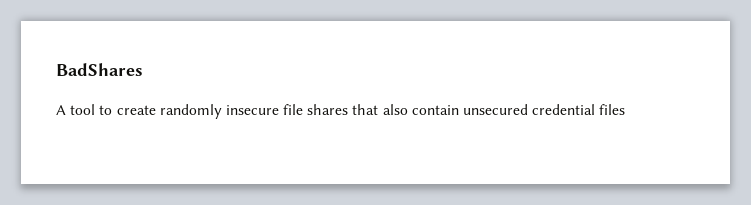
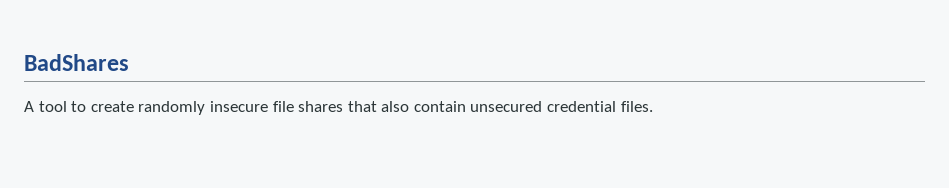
- A tool to create randomly insecure file shares that also contain unsecured credential files
+ A tool to create randomly insecure file shares that also contain unsecured credential files.

